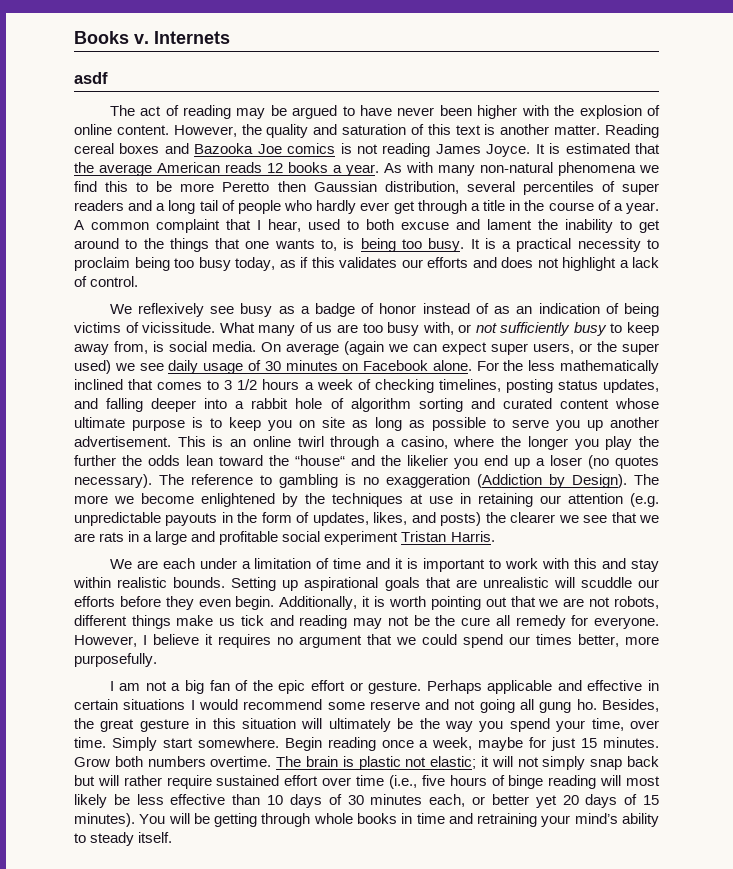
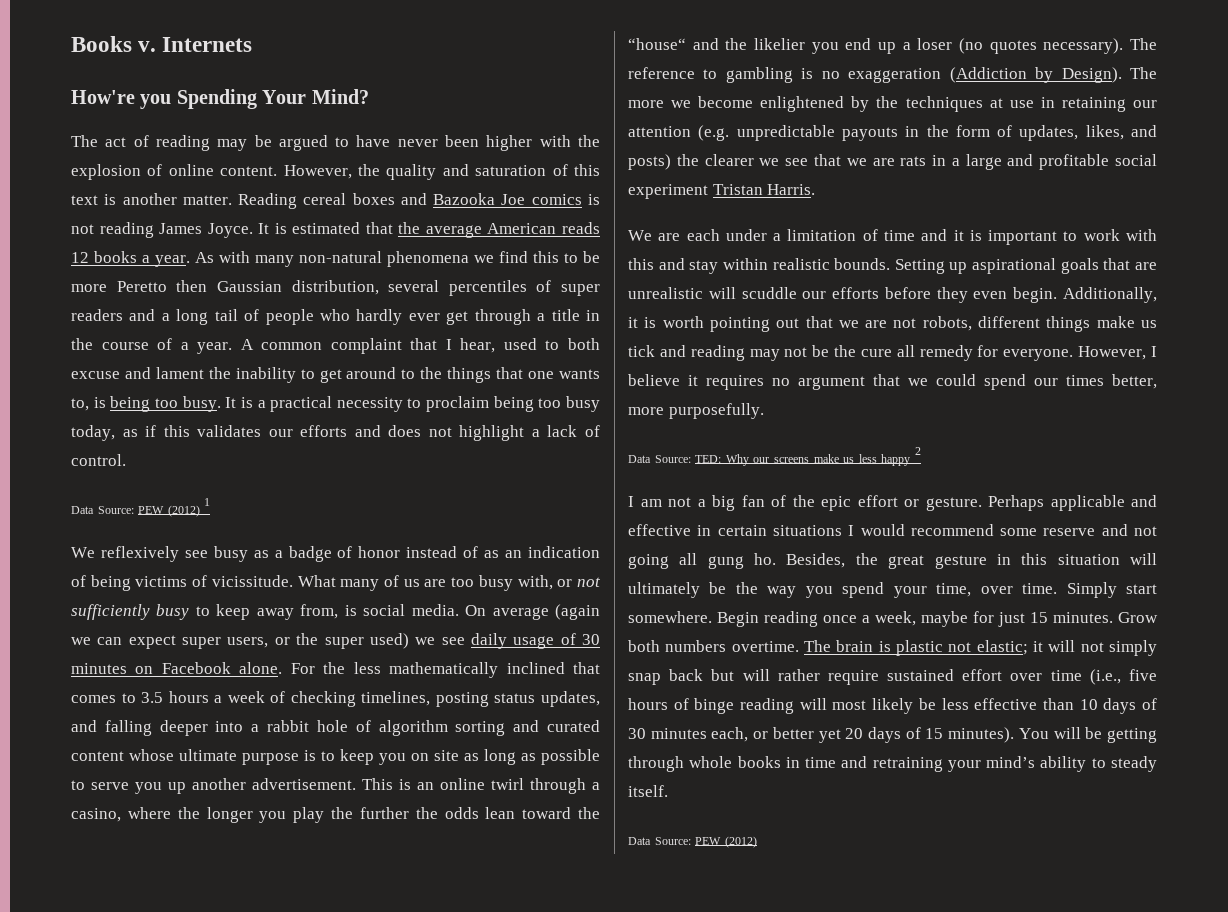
- asdf
+ How're you Spending Your Mind?
+ Data Source: PEW (2012) 1
- For the less mathematically inclined that comes to 3 1/2 hours a week of checking timelines, posting status updates, and falling deeper into a rabbit hole of algorithm sorting and curated content whose ultimate purpose is to keep you on site as long as possible to serve you up another advertisement.
+ For the less mathematically inclined that comes to 3.5 hours a week of checking timelines, posting status updates, and falling deeper into a rabbit hole of algorithm sorting and curated content whose ultimate purpose is to keep you on site as long as possible to serve you up another advertisement.
+ Data Source: TED: Why our screens make us less happy 2
  You will be getting through whole books in time and retraining your mind’s ability to steady itself.
+ Data Source: PEW (2012)

